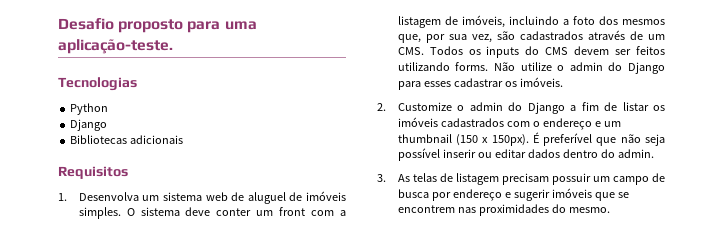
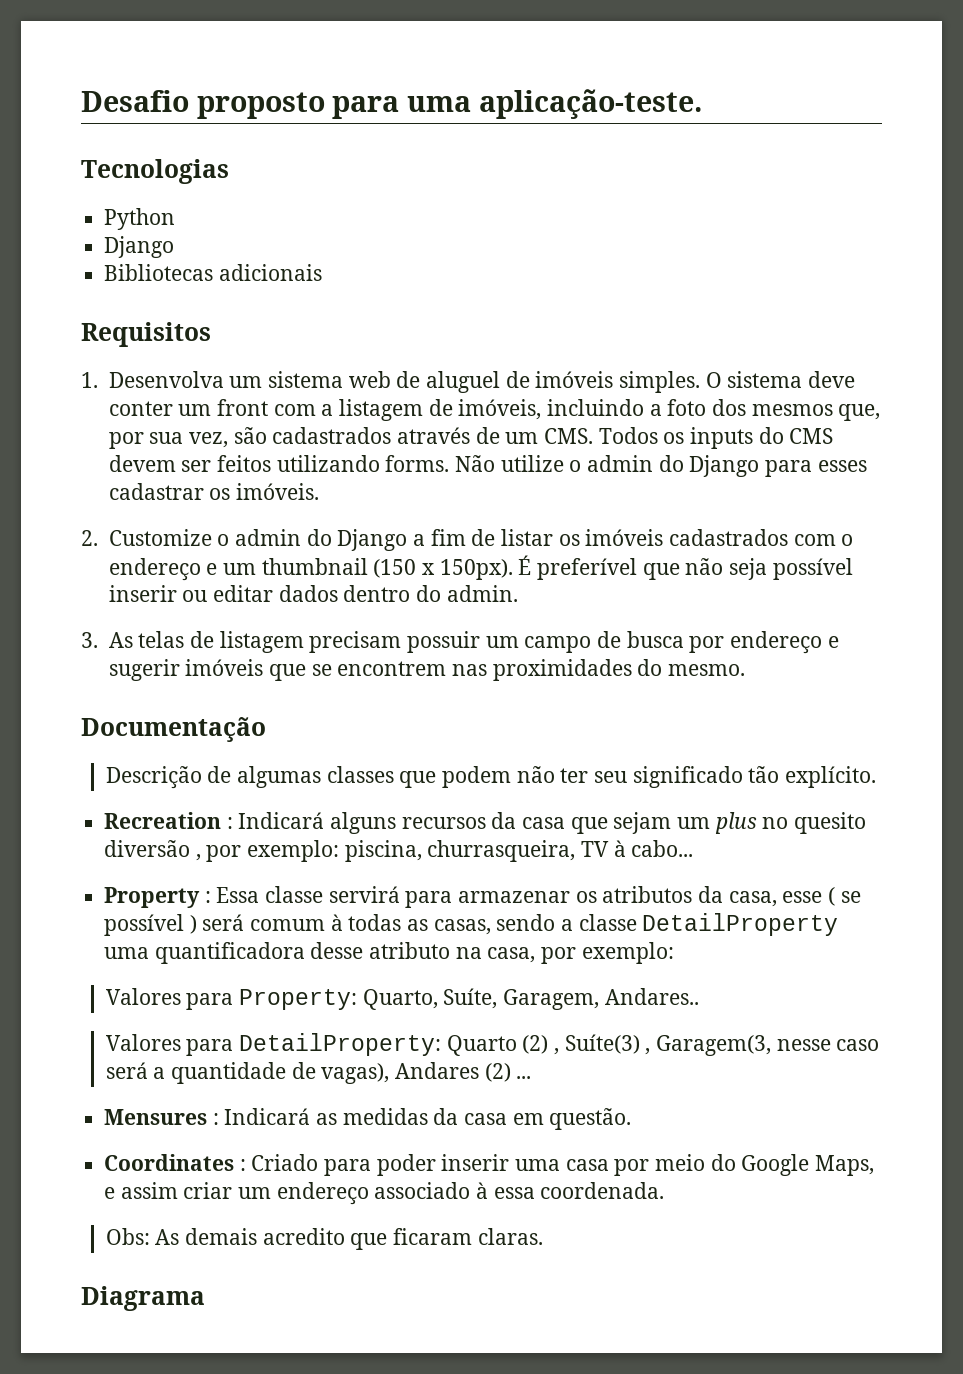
+ Documentação
+ Descrição de algumas classes que podem não ter seu significado tão explícito.
+ Recreation : Indicará alguns recursos da casa que sejam um plus no quesito diversão , por exemplo: piscina, churrasqueira, TV à cabo...
+ Property : Essa classe servirá para armazenar os atributos da casa, esse ( se possível ) será comum à todas as casas, sendo a classe DetailProperty uma quantificadora desse atributo na casa, por exemplo:
+ Valores para Property: Quarto, Suíte, Garagem, Andares..
+ Valores para DetailProperty: Quarto (2) , Suíte(3) , Garagem(3, nesse caso será a quantidade de vagas), Andares (2) ...
+ Mensures : Indicará as medidas da casa em questão.
+ Coordinates : Criado para poder inserir uma casa por meio do Google Maps, e assim criar um endereço associado à essa coordenada.
+ Obs: As demais acredito que ficaram claras.
+ Diagrama

